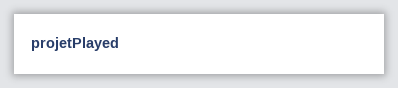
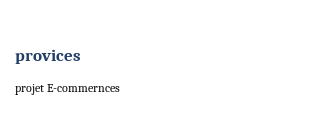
- projetPlayed
+ provices
+ projet E-commernces

